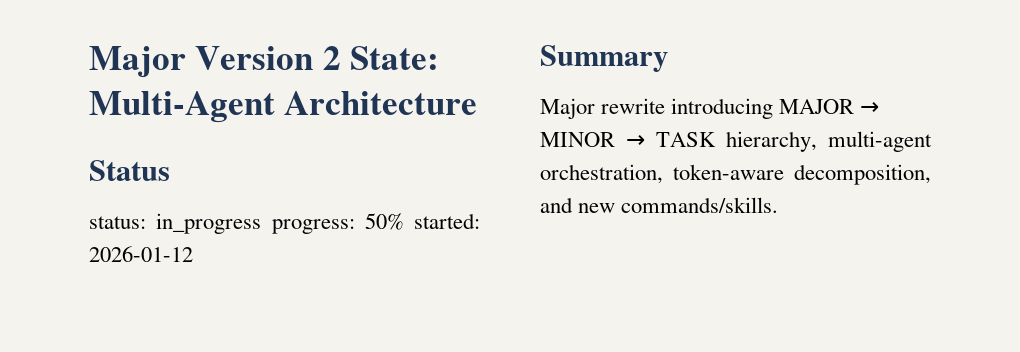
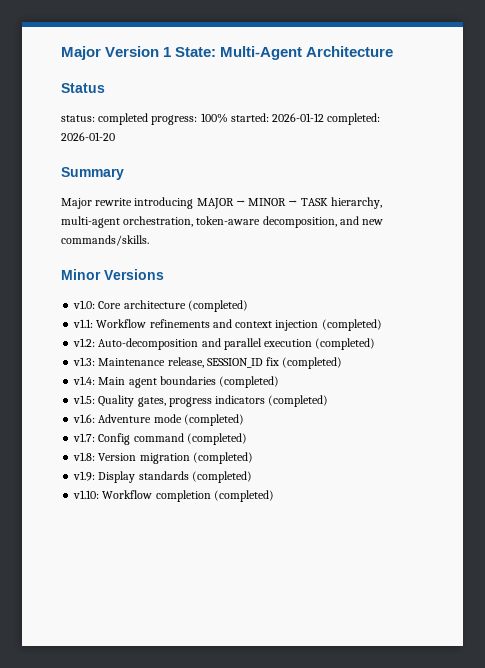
- Major Version 2 State: Multi-Agent Architecture
+ Major Version 1 State: Multi-Agent Architecture
- status: in_progress progress: 50% started: 2026-01-12
+ status: completed progress: 100% started: 2026-01-12 completed: 2026-01-20
+ Minor Versions
+ v1.0: Core architecture (completed)
+ v1.1: Workflow refinements and context injection (completed)
+ v1.2: Auto-decomposition and parallel execution (completed)
+ v1.3: Maintenance release, SESSION_ID fix (completed)
+ v1.4: Main agent boundaries (completed)
+ v1.5: Quality gates, progress indicators (completed)
+ v1.6: Adventure mode (completed)
+ v1.7: Config command (completed)
+ v1.8: Version migration (completed)
+ v1.9: Display standards (completed)
+ v1.10: Workflow completion (completed)

